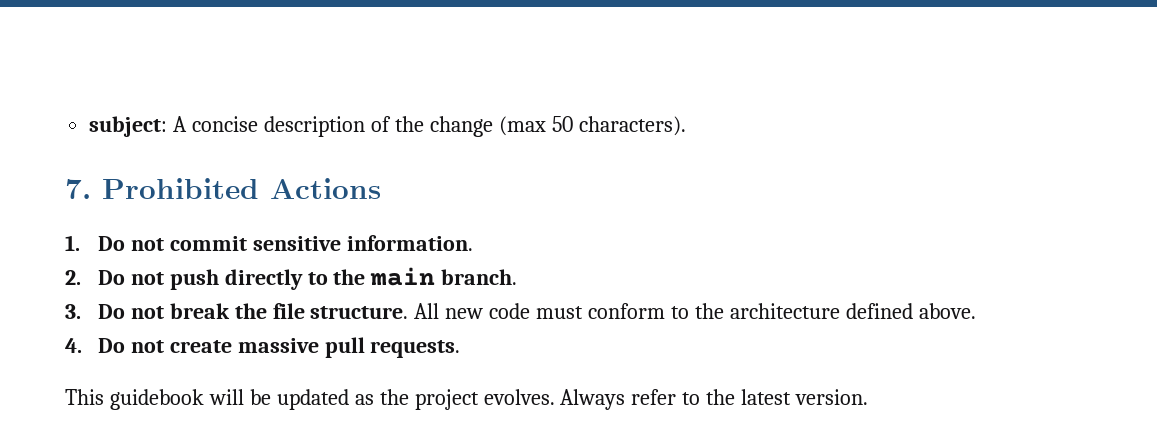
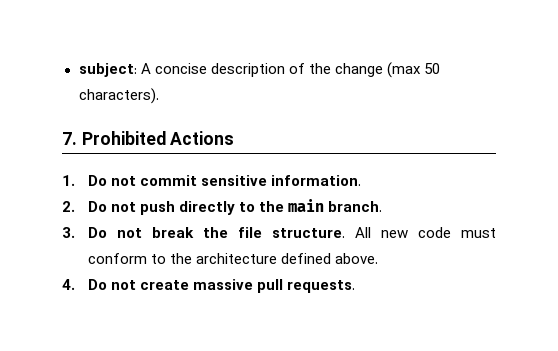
- This guidebook will be updated as the project evolves. Always refer to the latest version.

